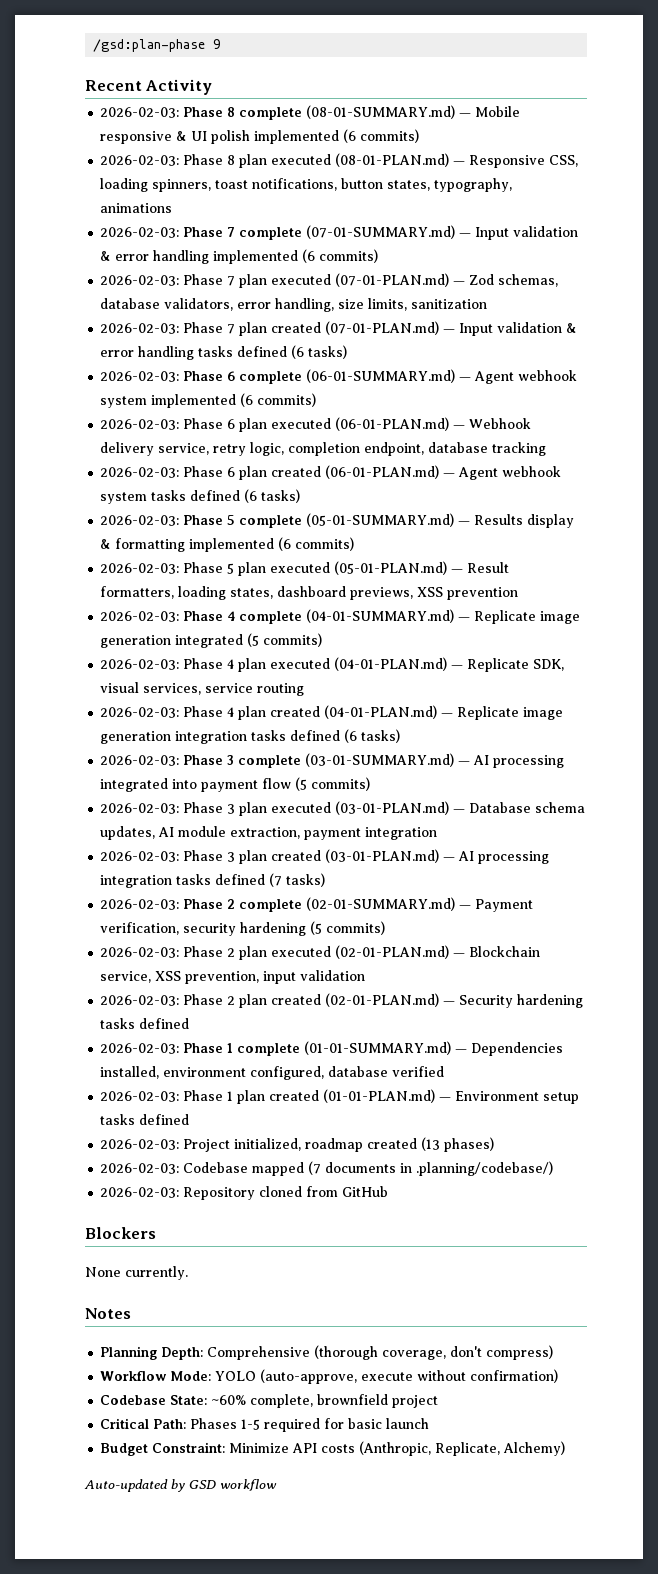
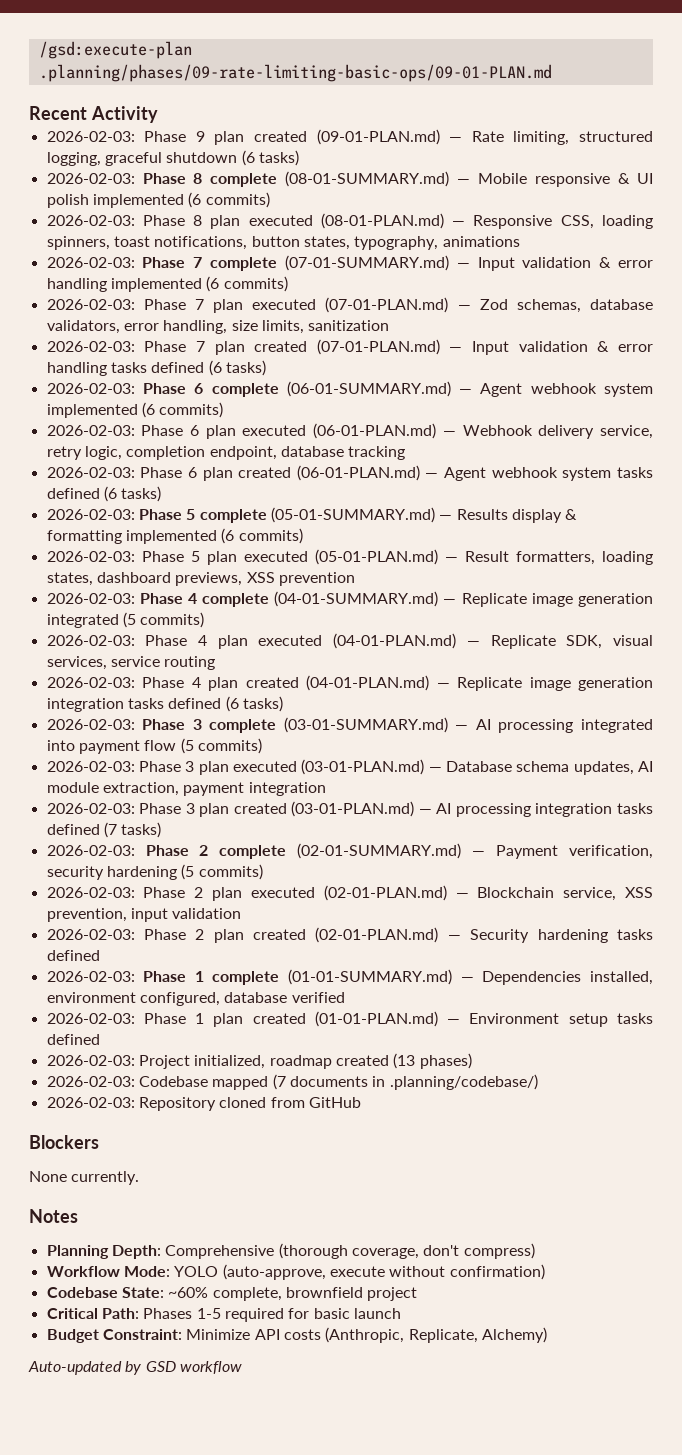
- /gsd:plan-phase 9
+ /gsd:execute-plan .planning/phases/09-rate-limiting-basic-ops/09-01-PLAN.md
+ 2026-02-03: Phase 9 plan created (09-01-PLAN.md) — Rate limiting, structured logging, graceful shutdown (6 tasks)

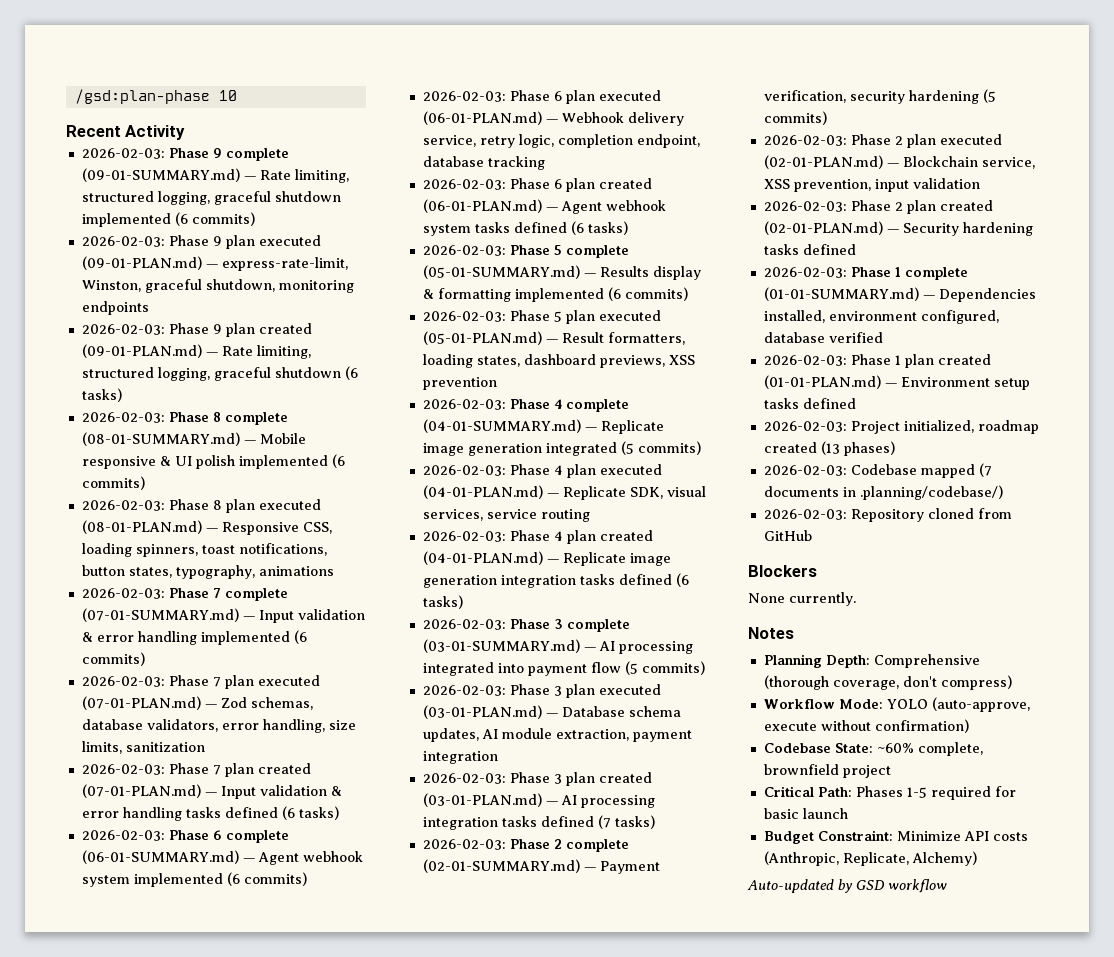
- /gsd:execute-plan .planning/phases/09-rate-limiting-basic-ops/09-01-PLAN.md
+ /gsd:plan-phase 10
+ 2026-02-03: Phase 9 complete (09-01-SUMMARY.md) — Rate limiting, structured logging, graceful shutdown implemented (6 commits)
+ 2026-02-03: Phase 9 plan executed (09-01-PLAN.md) — express-rate-limit, Winston, graceful shutdown, monitoring endpoints

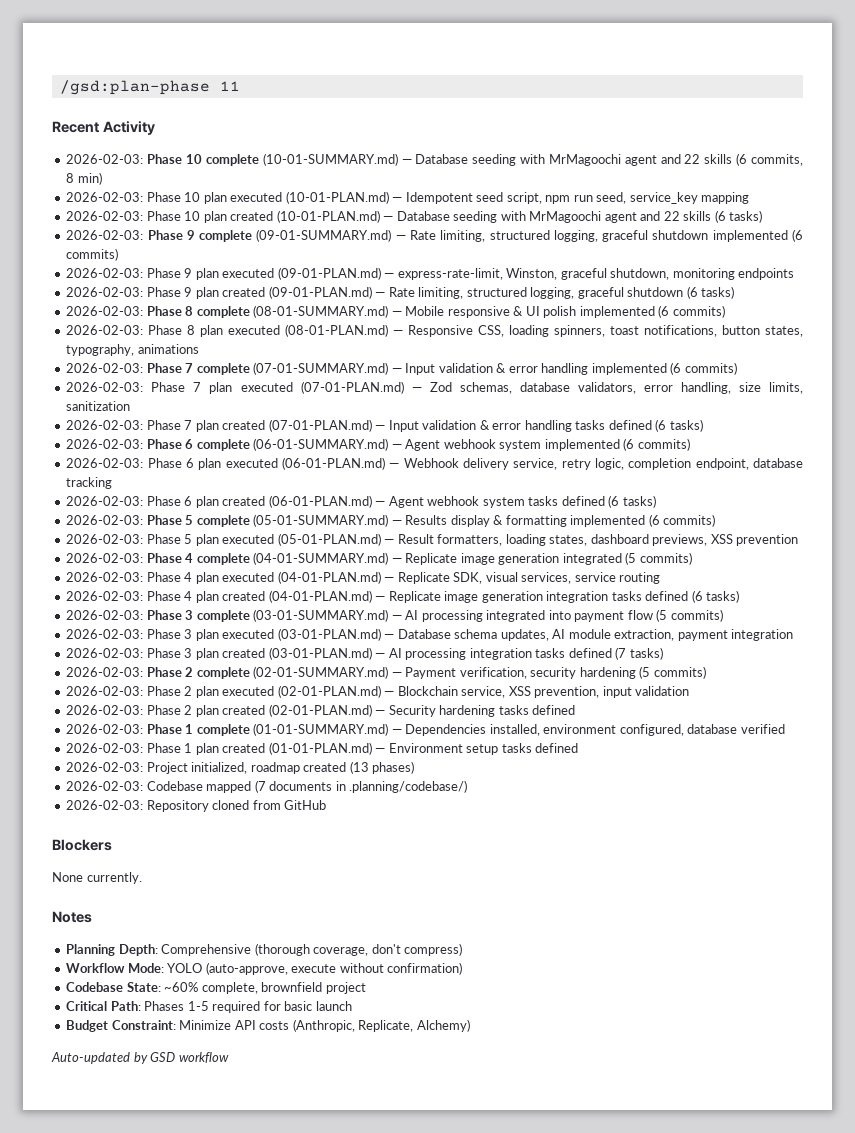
- /gsd:plan-phase 10
+ /gsd:plan-phase 11
+ 2026-02-03: Phase 10 complete (10-01-SUMMARY.md) — Database seeding with MrMagoochi agent and 22 skills (6 commits, 8 min)
+ 2026-02-03: Phase 10 plan executed (10-01-PLAN.md) — Idempotent seed script, npm run seed, service_key mapping
+ 2026-02-03: Phase 10 plan created (10-01-PLAN.md) — Database seeding with MrMagoochi agent and 22 skills (6 tasks)

